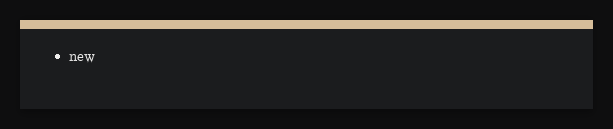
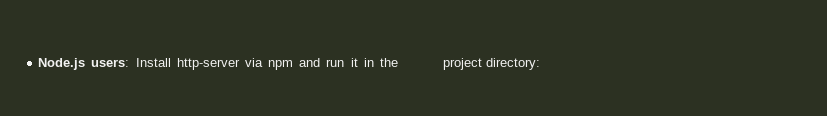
- new
+ Node.js users: Install http-server via npm and run it in the project directory:

